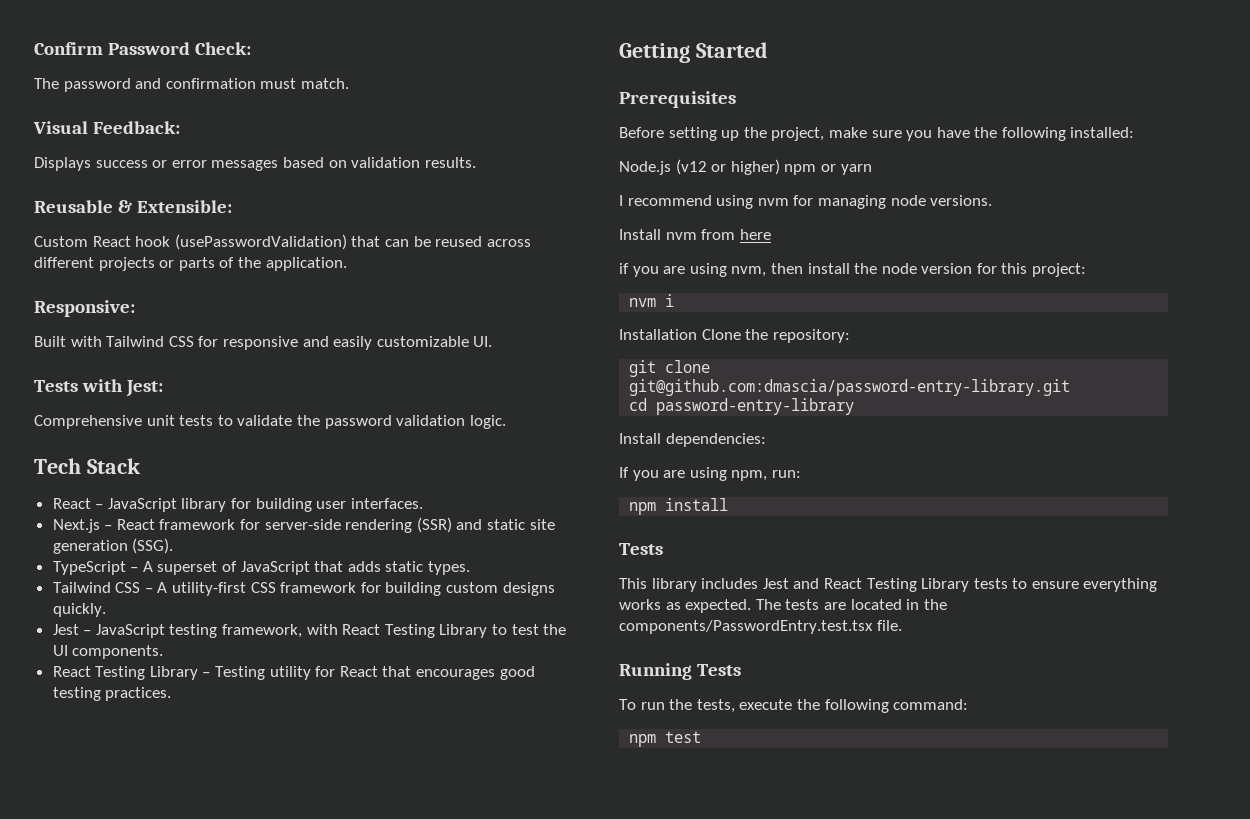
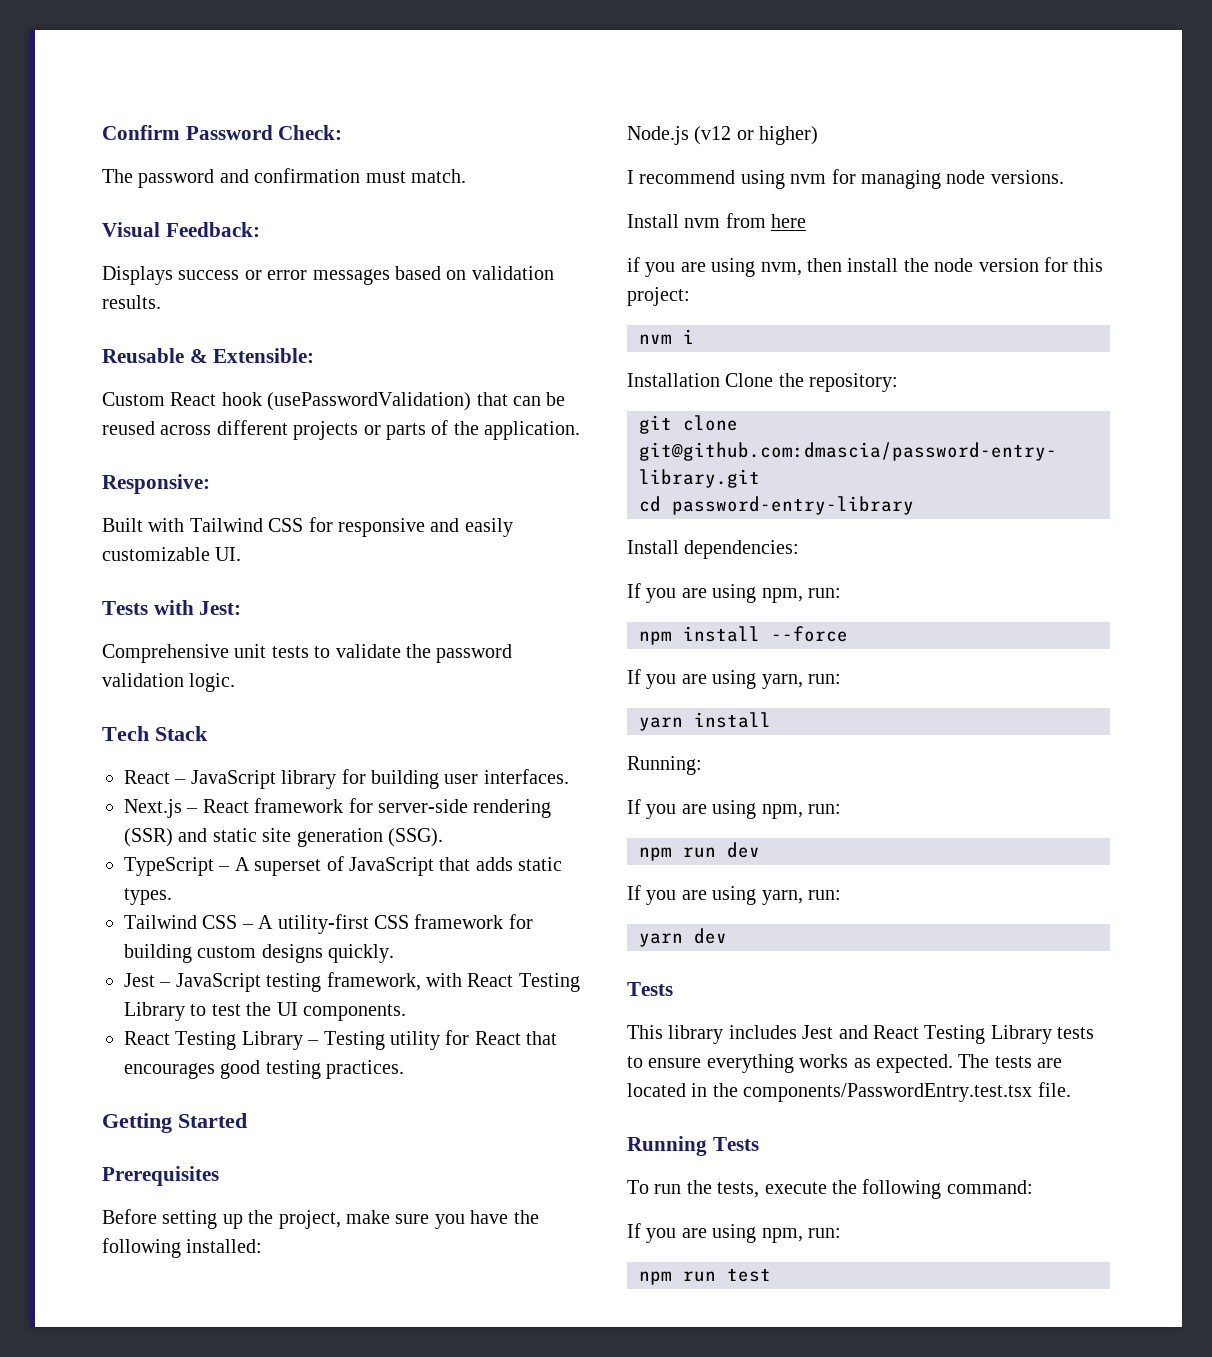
- Node.js (v12 or higher) npm or yarn
+ Node.js (v12 or higher)
- npm install
+ npm install --force
+ If you are using yarn, run:
+ yarn install
+ Running:
+ If you are using npm, run:
+ npm run dev
+ If you are using yarn, run:
+ yarn dev
  To run the tests, execute the following command:
- npm test
+ If you are using npm, run:
+ npm run test

